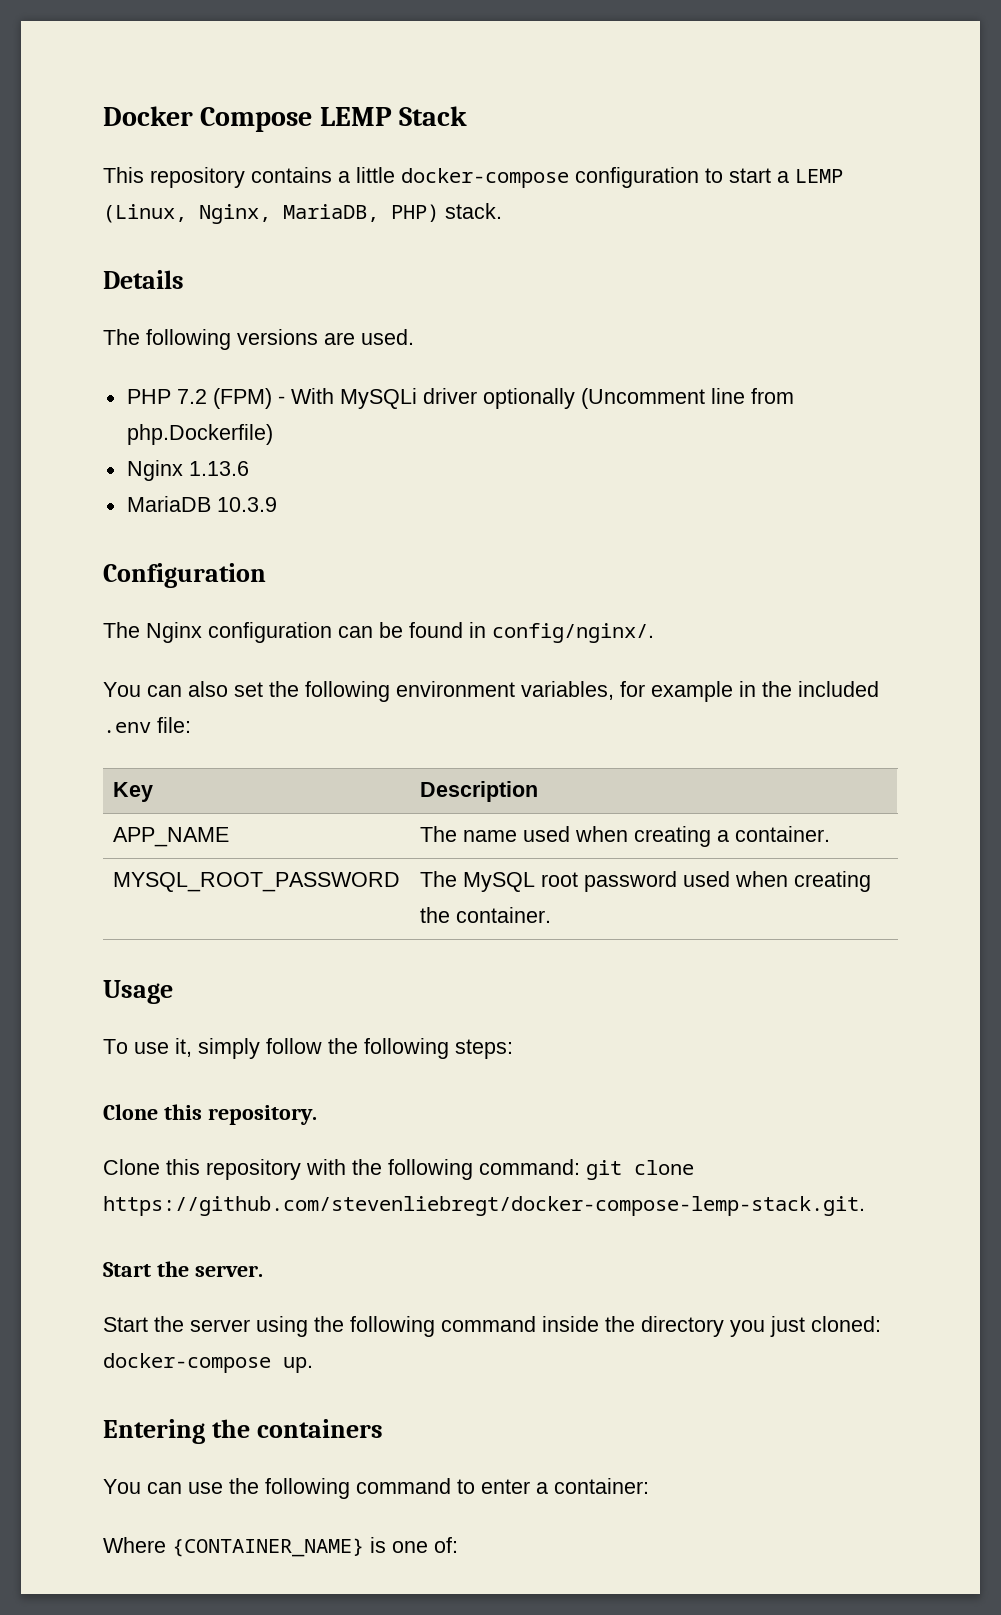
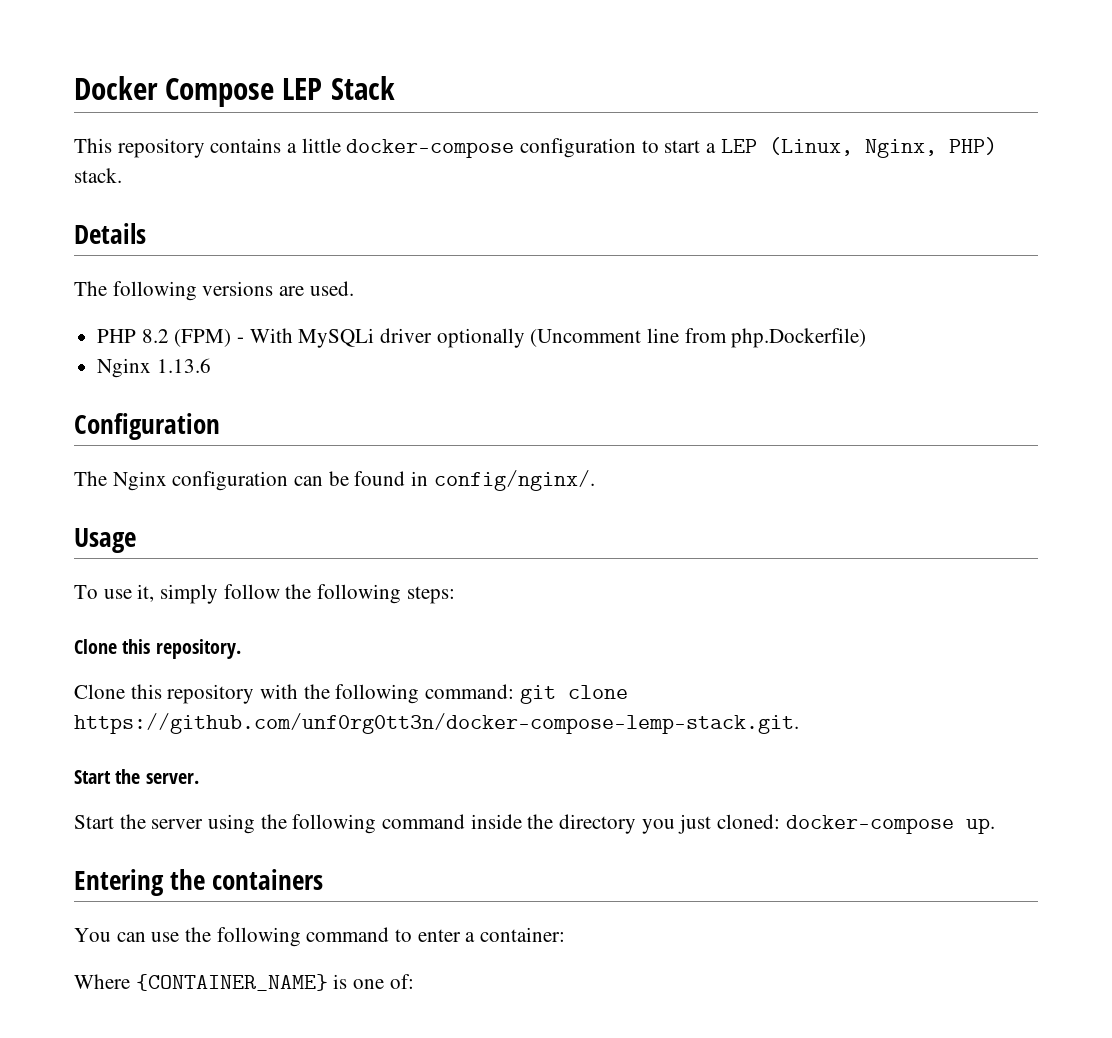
- Docker Compose LEMP Stack
+ Docker Compose LEP Stack
- This repository contains a little docker-compose configuration to start a LEMP (Linux, Nginx, MariaDB, PHP) stack.
+ This repository contains a little docker-compose configuration to start a LEP (Linux, Nginx, PHP) stack.
- PHP 7.2 (FPM) - With MySQLi driver optionally (Uncomment line from php.Dockerfile)
+ PHP 8.2 (FPM) - With MySQLi driver optionally (Uncomment line from php.Dockerfile)
- MariaDB 10.3.9
- You can also set the following environment variables, for example in the included .env file:
- Key | Description
- APP_NAME | The name used when creating a container.
- MYSQL_ROOT_PASSWORD | The MySQL root password used when creating the container.
- Clone this repository with the following command: git clone https://github.com/stevenliebregt/docker-compose-lemp-stack.git.
+ Clone this repository with the following command: git clone https://github.com/unf0rg0tt3n/docker-compose-lemp-stack.git.

